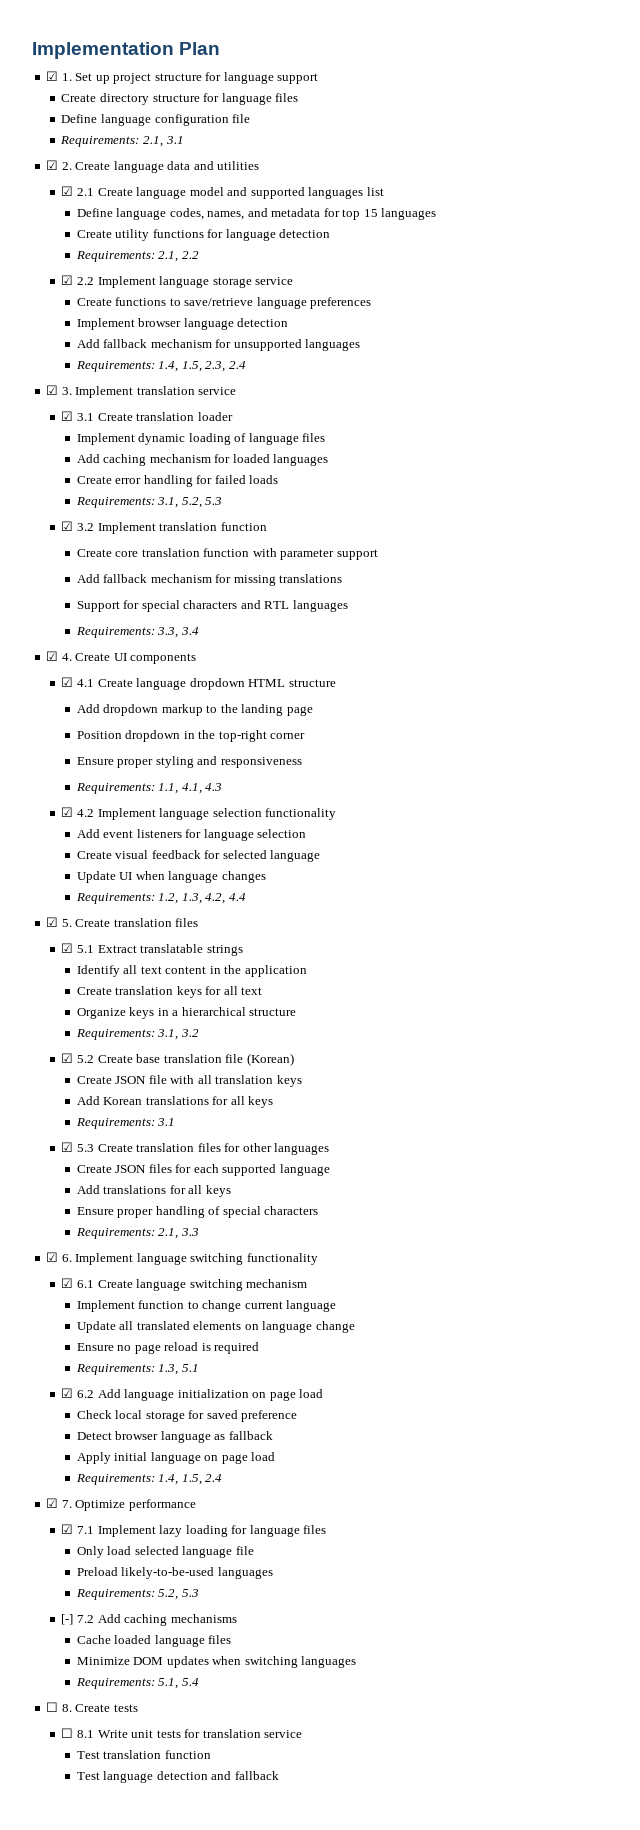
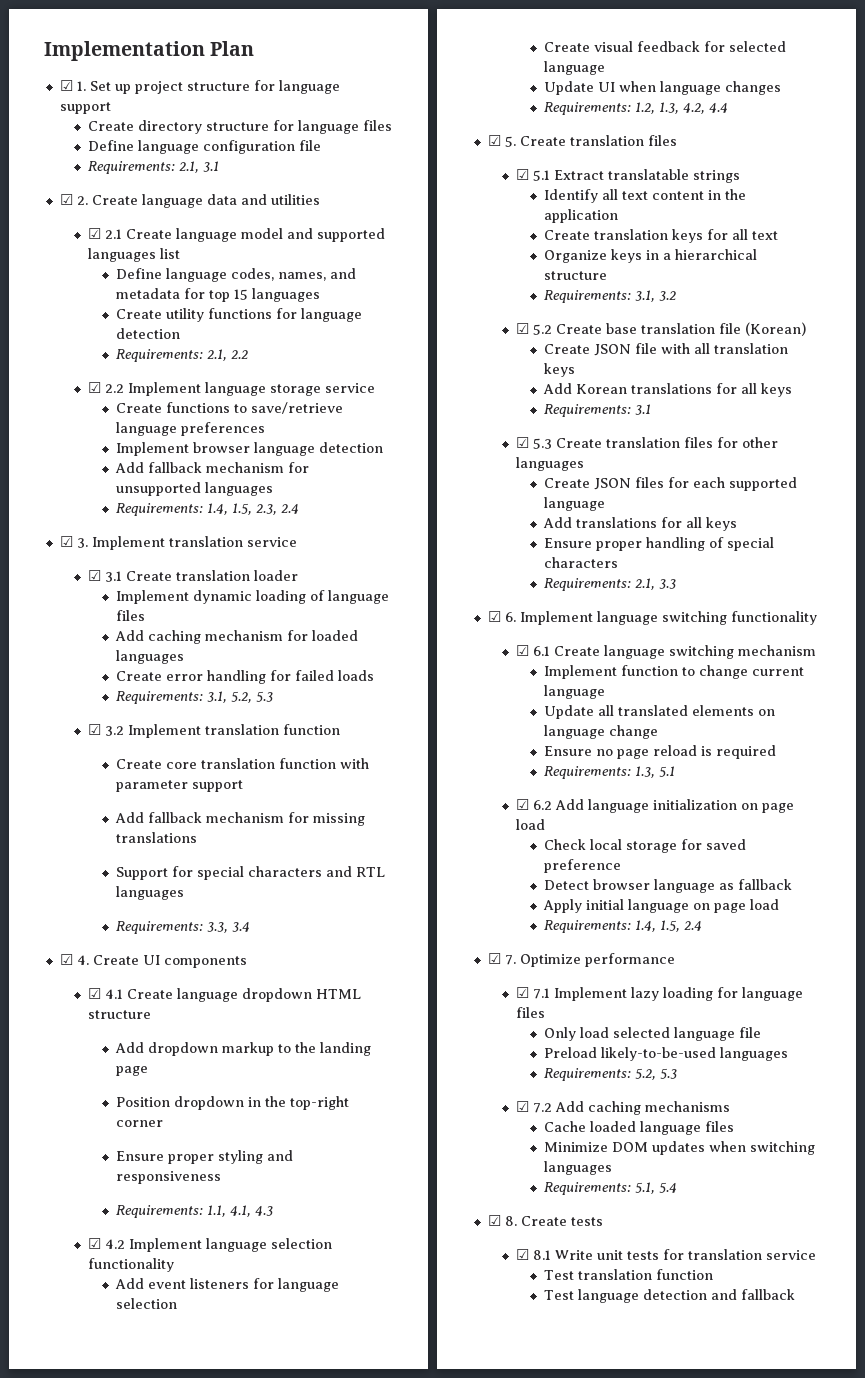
- [-] 7.2 Add caching mechanisms
+ ☑ 7.2 Add caching mechanisms
- ☐ 8. Create tests
+ ☑ 8. Create tests
- ☐ 8.1 Write unit tests for translation service
+ ☑ 8.1 Write unit tests for translation service

